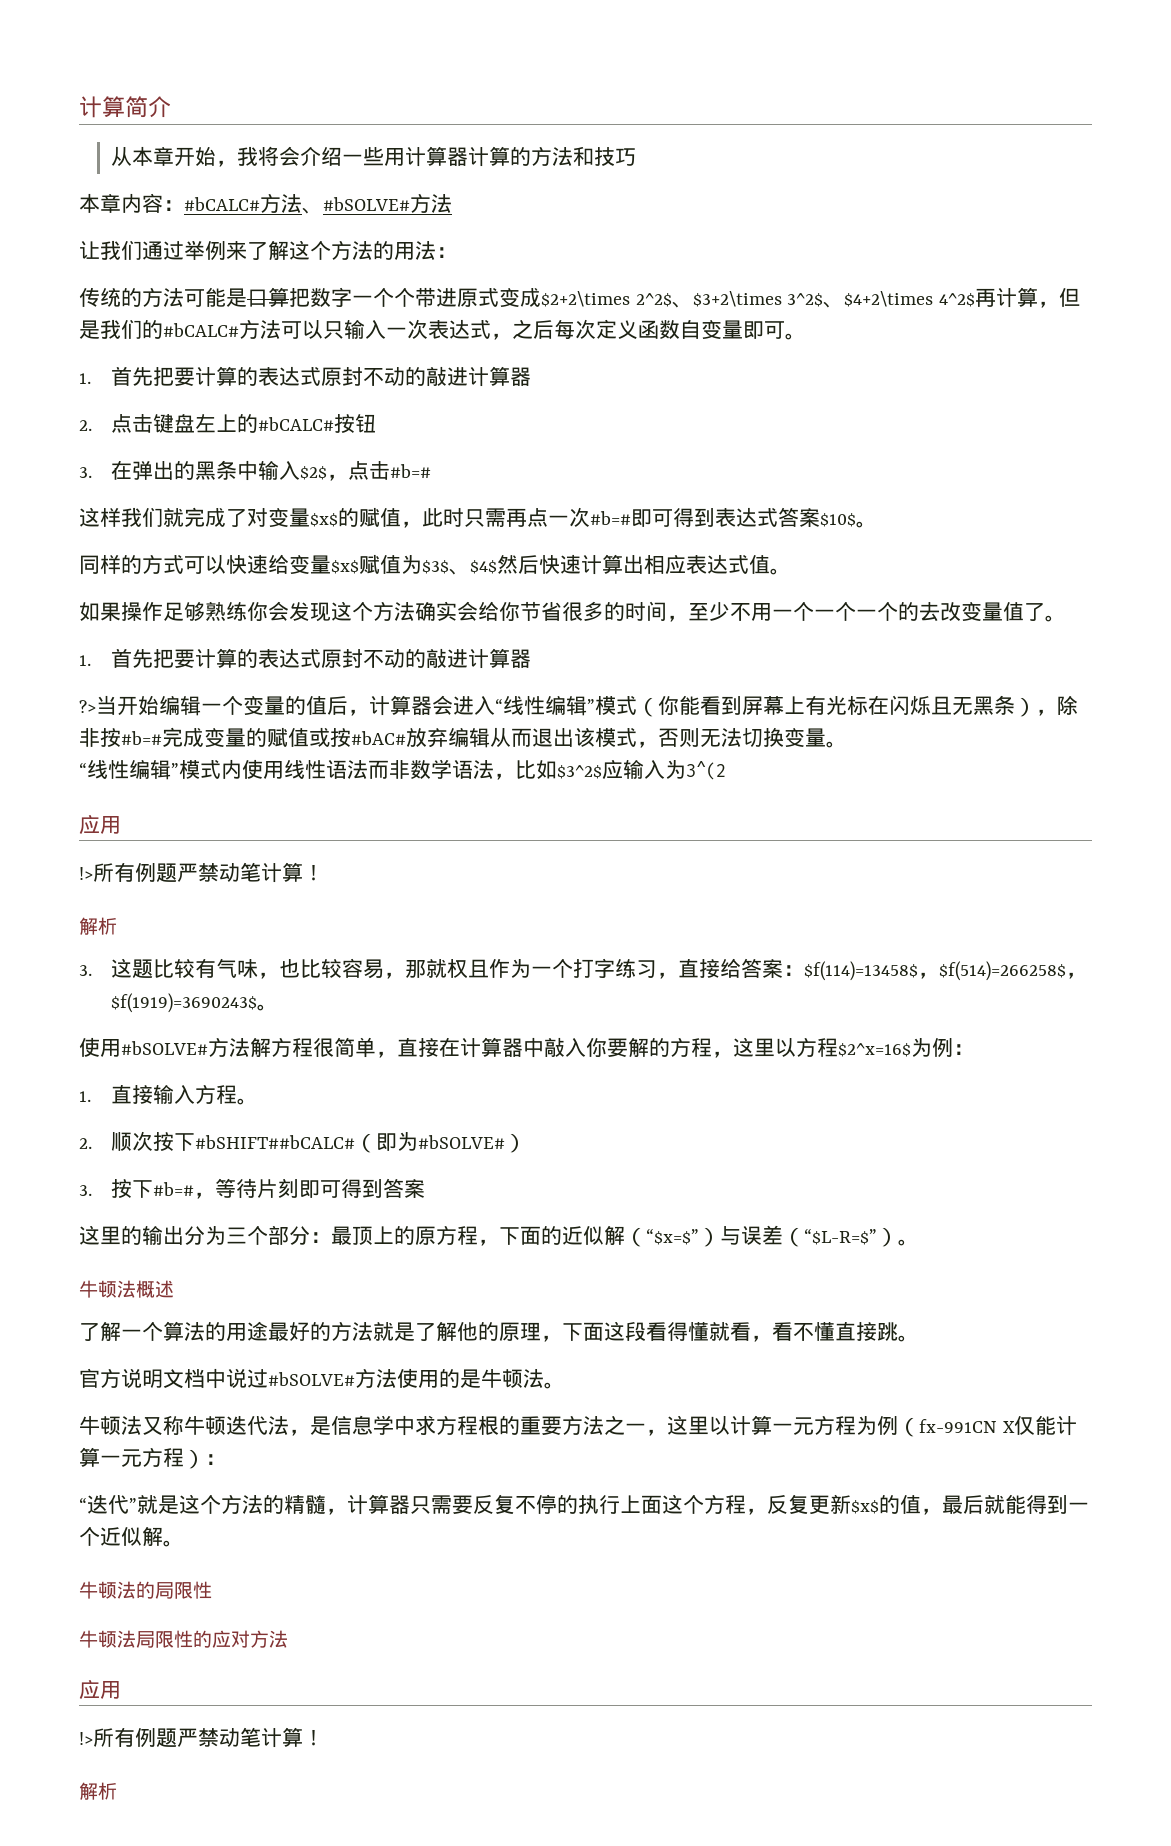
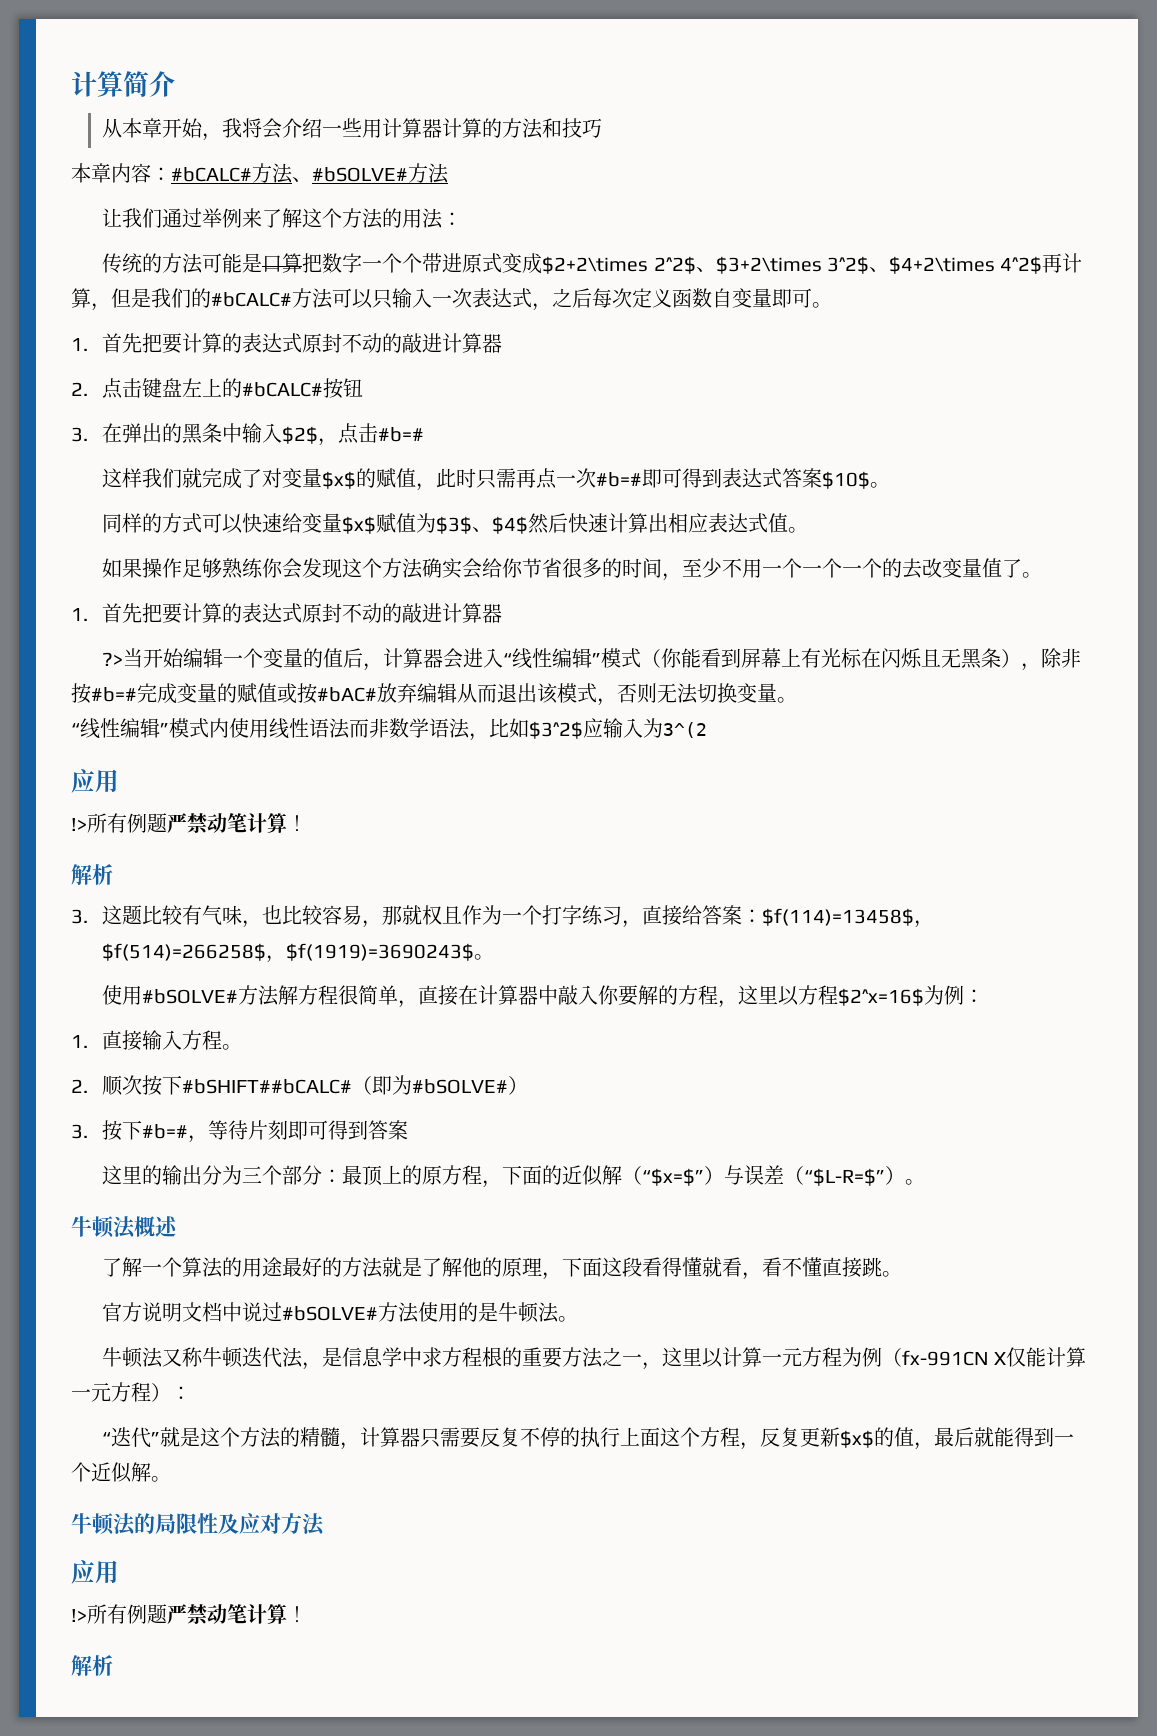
- 牛顿法的局限性
- 牛顿法局限性的应对方法
+ 牛顿法的局限性及应对方法

